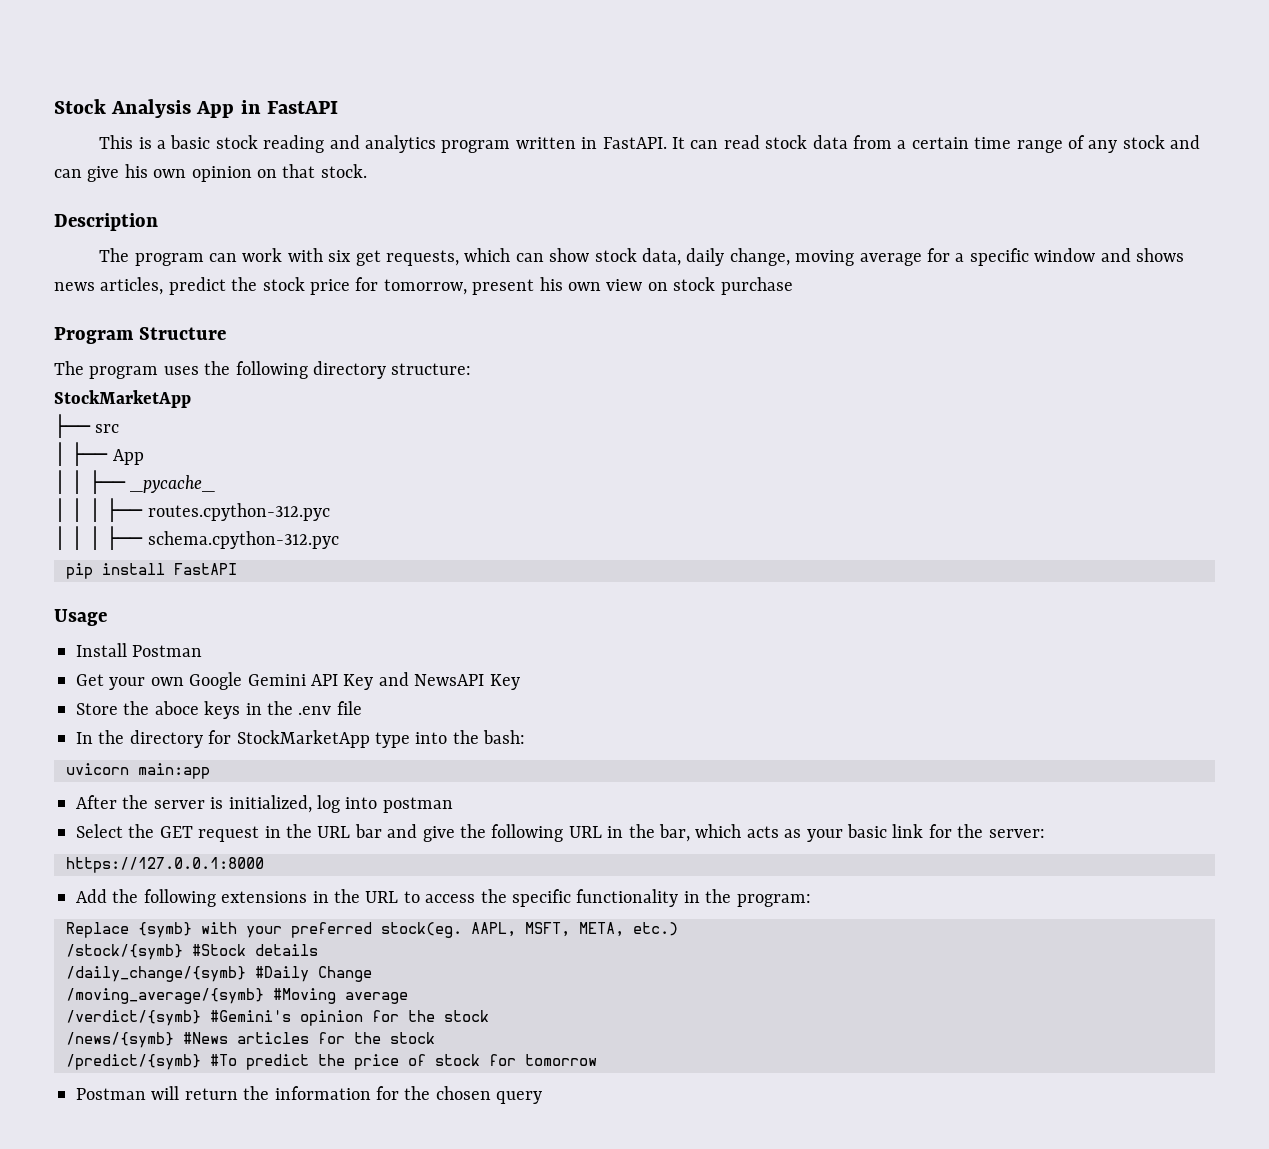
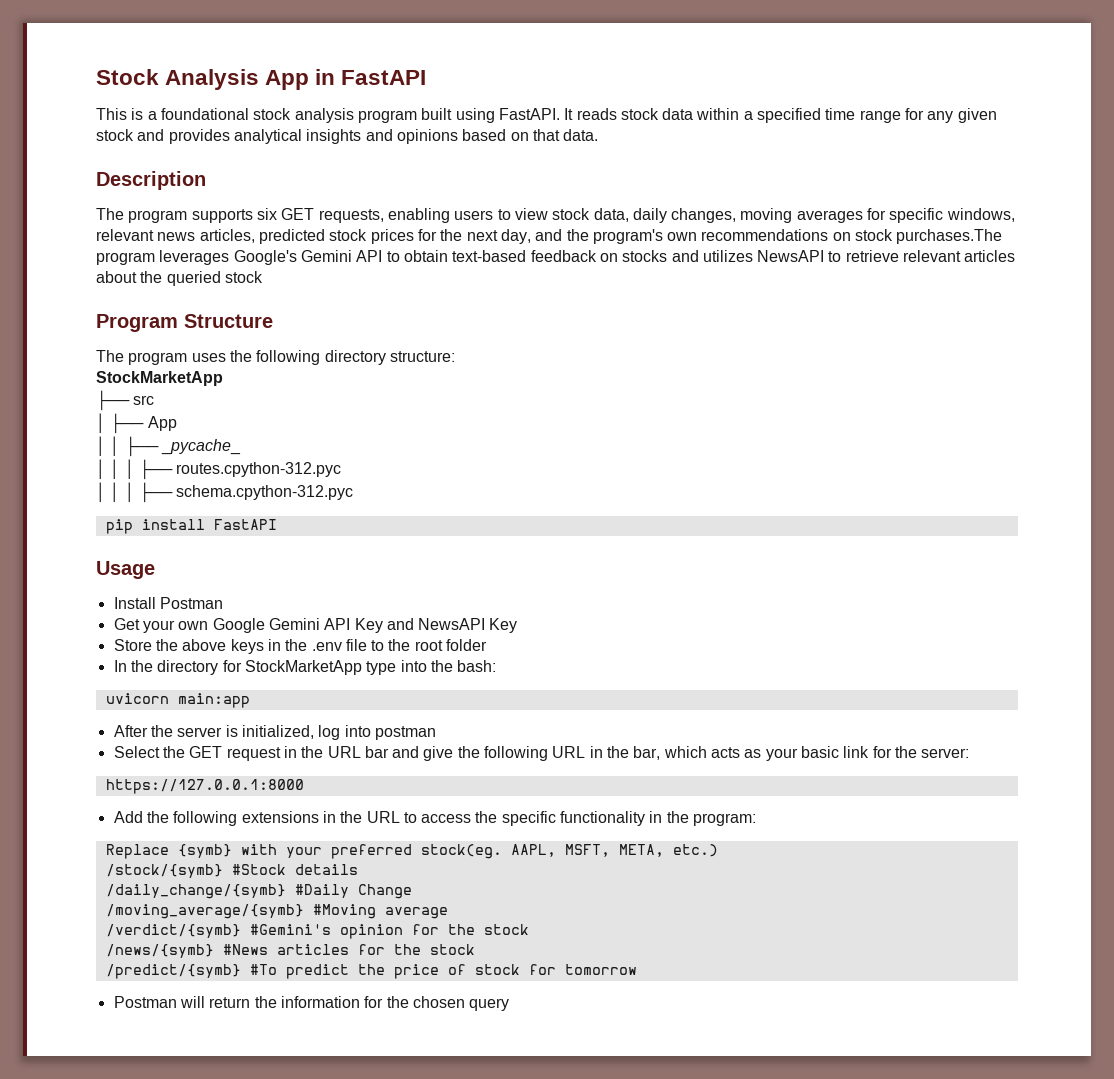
- This is a basic stock reading and analytics program written in FastAPI. It can read stock data from a certain time range of any stock and can give his own opinion on that stock.
+ This is a foundational stock analysis program built using FastAPI. It reads stock data within a specified time range for any given stock and provides analytical insights and opinions based on that data.
- The program can work with six get requests, which can show stock data, daily change, moving average for a specific window and shows news articles, predict the stock price for tomorrow, present his own view on stock purchase
+ The program supports six GET requests, enabling users to view stock data, daily changes, moving averages for specific windows, relevant news articles, predicted stock prices for the next day, and the program's own recommendations on stock purchases.The program leverages Google's Gemini API to obtain text-based feedback on stocks and utilizes NewsAPI to retrieve relevant articles about the queried stock
- Store the aboce keys in the .env file
+ Store the above keys in the .env file to the root folder

